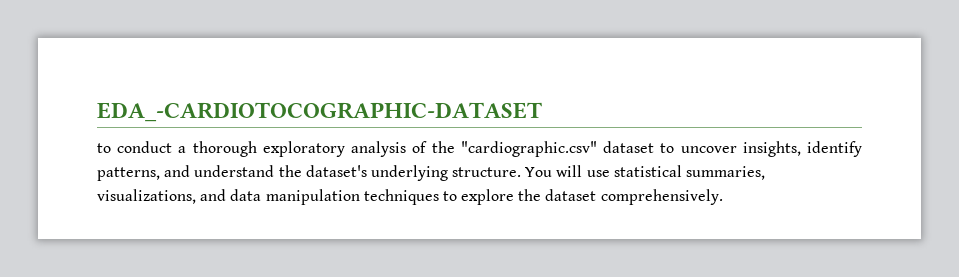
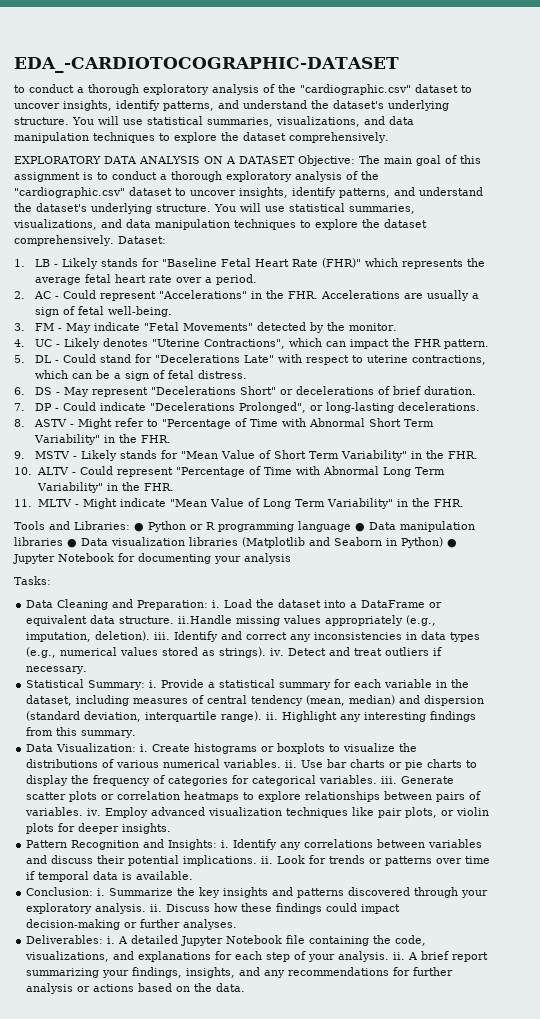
+ EXPLORATORY DATA ANALYSIS ON A DATASET Objective: The main goal of this assignment is to conduct a thorough exploratory analysis of the "cardiographic.csv" dataset to uncover insights, identify patterns, and understand the dataset's underlying structure. You will use statistical summaries, visualizations, and data manipulation techniques to explore the dataset comprehensively. Dataset:
+ 1. LB - Likely stands for "Baseline Fetal Heart Rate (FHR)" which represents the average fetal heart rate over a period.
+ 2. AC - Could represent "Accelerations" in the FHR. Accelerations are usually a sign of fetal well-being.
+ 3. FM - May indicate "Fetal Movements" detected by the monitor.
+ 4. UC - Likely denotes "Uterine Contractions", which can impact the FHR pattern.
+ 5. DL - Could stand for "Decelerations Late" with respect to uterine contractions, which can be a sign of fetal distress.
+ 6. DS - May represent "Decelerations Short" or decelerations of brief duration.
+ 7. DP - Could indicate "Decelerations Prolonged", or long-lasting decelerations.
+ 8. ASTV - Might refer to "Percentage of Time with Abnormal Short Term Variability" in the FHR.
+ 9. MSTV - Likely stands for "Mean Value of Short Term Variability" in the FHR.
+ 10. ALTV - Could represent "Percentage of Time with Abnormal Long Term Variability" in the FHR.
+ 11. MLTV - Might indicate "Mean Value of Long Term Variability" in the FHR.
+ Tools and Libraries: ● Python or R programming language ● Data manipulation libraries ● Data visualization libraries (Matplotlib and Seaborn in Python) ● Jupyter Notebook for documenting your analysis
+ Tasks:
+ Data Cleaning and Preparation: i. Load the dataset into a DataFrame or equivalent data structure. ii.Handle missing values appropriately (e.g., imputation, deletion). iii. Identify and correct any inconsistencies in data types (e.g., numerical values stored as strings). iv. Detect and treat outliers if necessary.
+ Statistical Summary: i. Provide a statistical summary for each variable in the dataset, including measures of central tendency (mean, median) and dispersion (standard deviation, interquartile range). ii. Highlight any interesting findings from this summary.
+ Data Visualization: i. Create histograms or boxplots to visualize the distributions of various numerical variables. ii. Use bar charts or pie charts to display the frequency of categories for categorical variables. iii. Generate scatter plots or correlation heatmaps to explore relationships between pairs of variables. iv. Employ advanced visualization techniques like pair plots, or violin plots for deeper insights.
+ Pattern Recognition and Insights: i. Identify any correlations between variables and discuss their potential implications. ii. Look for trends or patterns over time if temporal data is available.
+ Conclusion: i. Summarize the key insights and patterns discovered through your exploratory analysis. ii. Discuss how these findings could impact decision-making or further analyses.
+ Deliverables: i. A detailed Jupyter Notebook file containing the code, visualizations, and explanations for each step of your analysis. ii. A brief report summarizing your findings, insights, and any recommendations for further analysis or actions based on the data.

